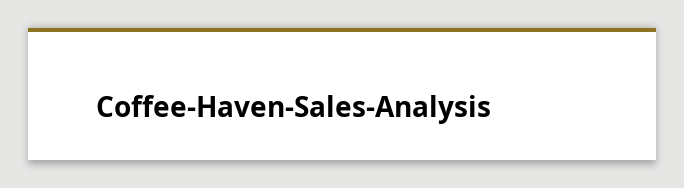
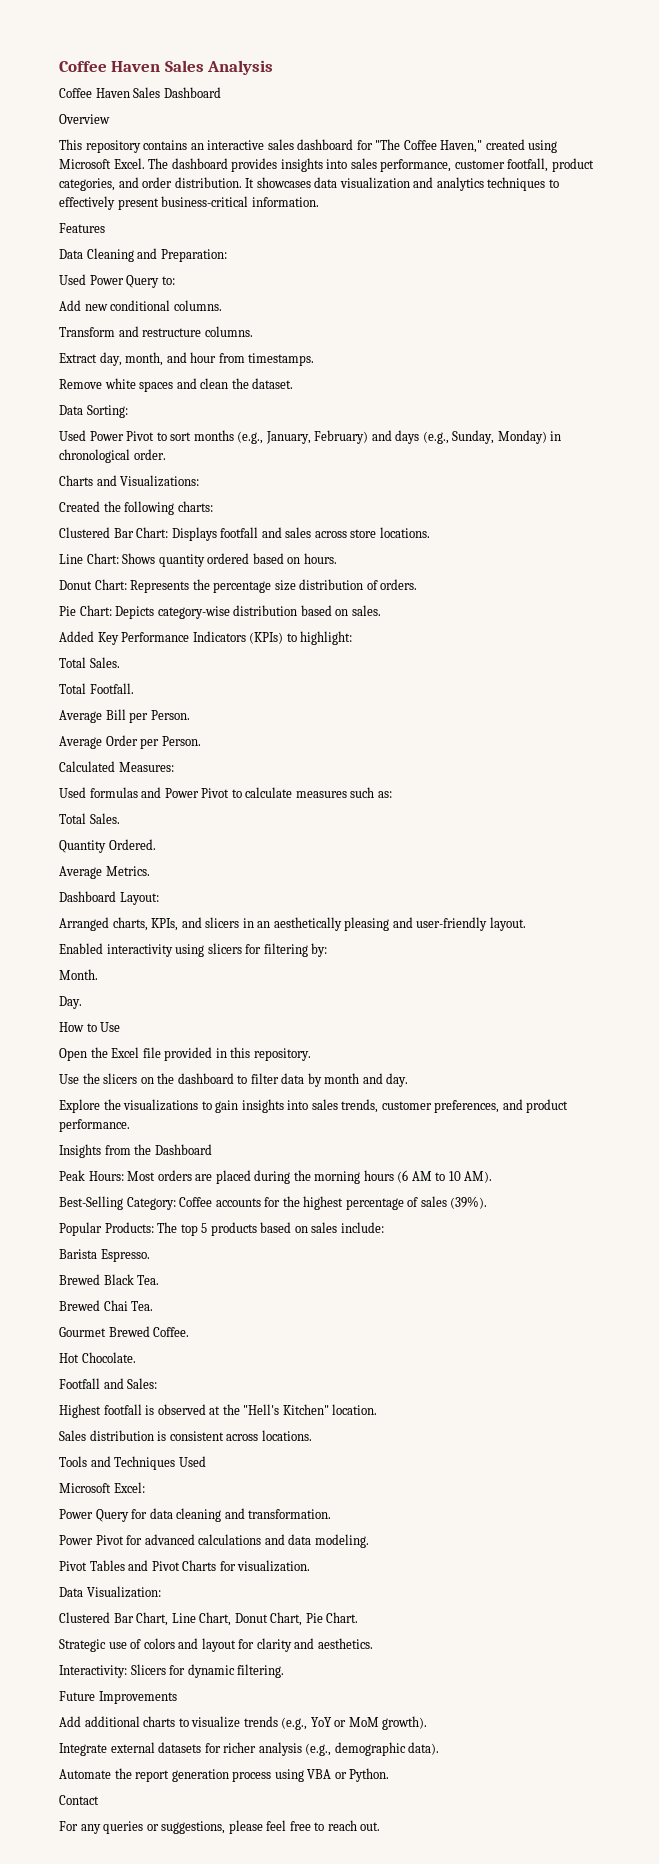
- Coffee-Haven-Sales-Analysis
+ Coffee Haven Sales Analysis
+ Coffee Haven Sales Dashboard
+ Overview
+ This repository contains an interactive sales dashboard for "The Coffee Haven," created using Microsoft Excel. The dashboard provides insights into sales performance, customer footfall, product categories, and order distribution. It showcases data visualization and analytics techniques to effectively present business-critical information.
+ Features
+ Data Cleaning and Preparation:
+ Used Power Query to:
+ Add new conditional columns.
+ Transform and restructure columns.
+ Extract day, month, and hour from timestamps.
+ Remove white spaces and clean the dataset.
+ Data Sorting:
+ Used Power Pivot to sort months (e.g., January, February) and days (e.g., Sunday, Monday) in chronological order.
+ Charts and Visualizations:
+ Created the following charts:
+ Clustered Bar Chart: Displays footfall and sales across store locations.
+ Line Chart: Shows quantity ordered based on hours.
+ Donut Chart: Represents the percentage size distribution of orders.
+ Pie Chart: Depicts category-wise distribution based on sales.
+ Added Key Performance Indicators (KPIs) to highlight:
+ Total Sales.
+ Total Footfall.
+ Average Bill per Person.
+ Average Order per Person.
+ Calculated Measures:
+ Used formulas and Power Pivot to calculate measures such as:
+ Total Sales.
+ Quantity Ordered.
+ Average Metrics.
+ Dashboard Layout:
+ Arranged charts, KPIs, and slicers in an aesthetically pleasing and user-friendly layout.
+ Enabled interactivity using slicers for filtering by:
+ Month.
+ Day.
+ How to Use
+ Open the Excel file provided in this repository.
+ Use the slicers on the dashboard to filter data by month and day.
+ Explore the visualizations to gain insights into sales trends, customer preferences, and product performance.
+ Insights from the Dashboard
+ Peak Hours: Most orders are placed during the morning hours (6 AM to 10 AM).
+ Best-Selling Category: Coffee accounts for the highest percentage of sales (39%).
+ Popular Products: The top 5 products based on sales include:
+ Barista Espresso.
+ Brewed Black Tea.
+ Brewed Chai Tea.
+ Gourmet Brewed Coffee.
+ Hot Chocolate.
+ Footfall and Sales:
+ Highest footfall is observed at the "Hell's Kitchen" location.
+ Sales distribution is consistent across locations.
+ Tools and Techniques Used
+ Microsoft Excel:
+ Power Query for data cleaning and transformation.
+ Power Pivot for advanced calculations and data modeling.
+ Pivot Tables and Pivot Charts for visualization.
+ Data Visualization:
+ Clustered Bar Chart, Line Chart, Donut Chart, Pie Chart.
+ Strategic use of colors and layout for clarity and aesthetics.
+ Interactivity: Slicers for dynamic filtering.
+ Future Improvements
+ Add additional charts to visualize trends (e.g., YoY or MoM growth).
+ Integrate external datasets for richer analysis (e.g., demographic data).
+ Automate the report generation process using VBA or Python.
+ Contact
+ For any queries or suggestions, please feel free to reach out.

